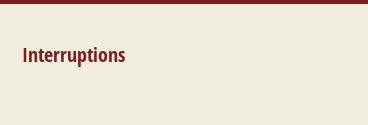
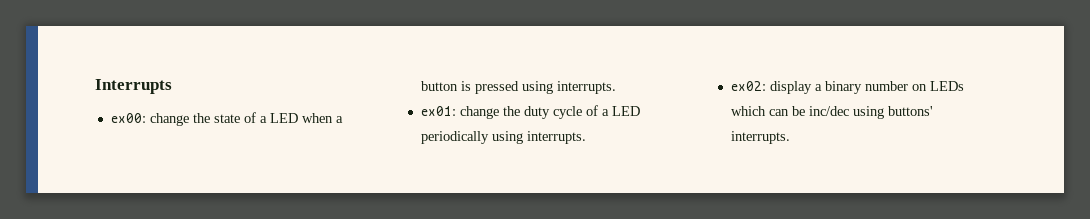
- Interruptions
+ Interrupts
+ ex00: change the state of a LED when a button is pressed using interrupts.
+ ex01: change the duty cycle of a LED periodically using interrupts.
+ ex02: display a binary number on LEDs which can be inc/dec using buttons' interrupts.

